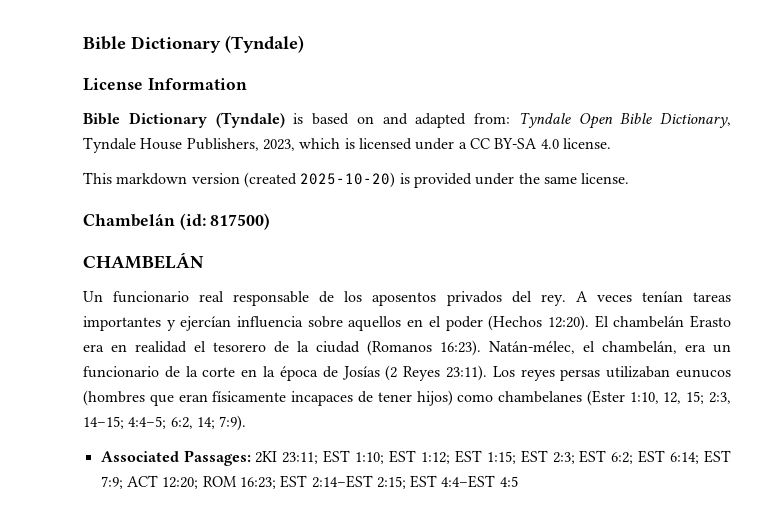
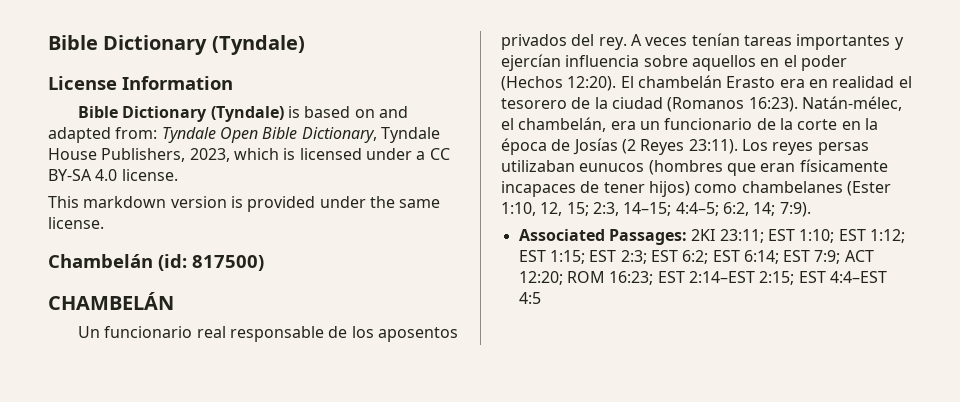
- This markdown version (created 2025-10-20) is provided under the same license.
+ This markdown version is provided under the same license.

